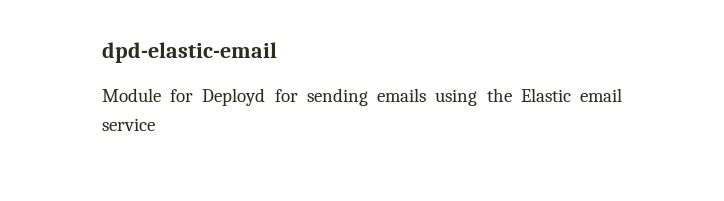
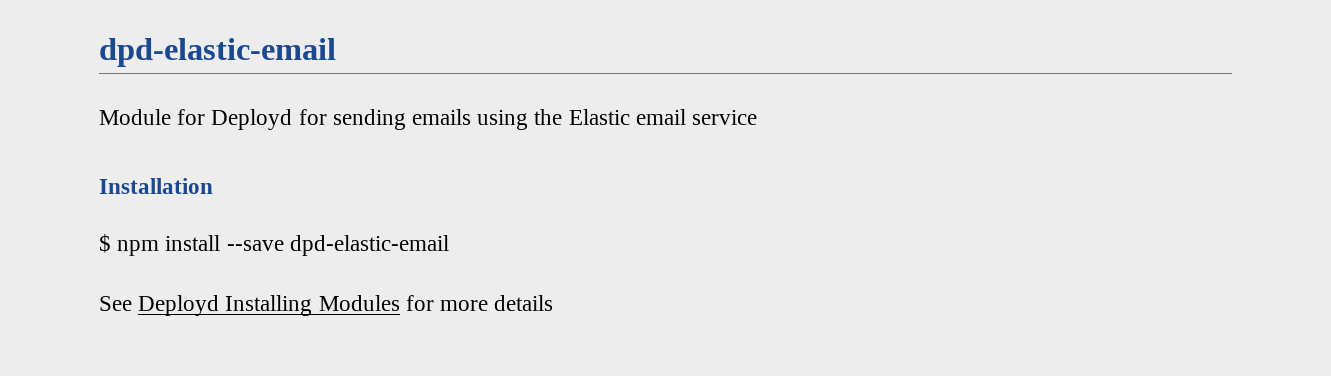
+ Installation
+ $ npm install --save dpd-elastic-email
+ See Deployd Installing Modules for more details

